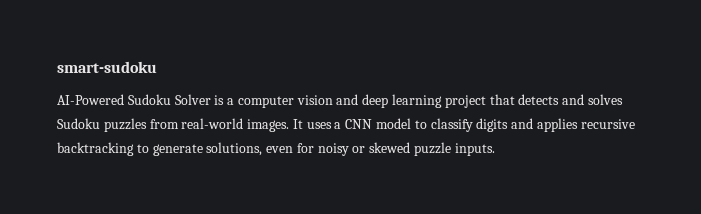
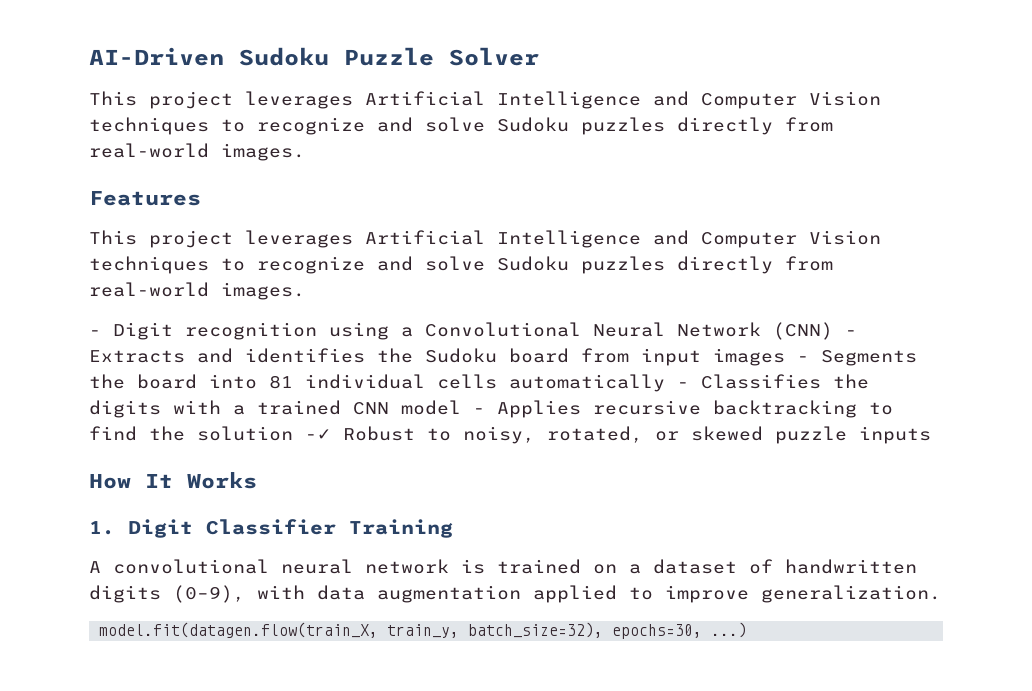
- smart-sudoku
- AI-Powered Sudoku Solver is a computer vision and deep learning project that detects and solves Sudoku puzzles from real-world images. It uses a CNN model to classify digits and applies recursive backtracking to generate solutions, even for noisy or skewed puzzle inputs.
+ AI-Driven Sudoku Puzzle Solver
+ This project leverages Artificial Intelligence and Computer Vision techniques to recognize and solve Sudoku puzzles directly from real-world images.
+ Features
+ This project leverages Artificial Intelligence and Computer Vision techniques to recognize and solve Sudoku puzzles directly from real-world images.
+ - Digit recognition using a Convolutional Neural Network (CNN) - Extracts and identifies the Sudoku board from input images - Segments the board into 81 individual cells automatically - Classifies the digits with a trained CNN model - Applies recursive backtracking to find the solution -✓ Robust to noisy, rotated, or skewed puzzle inputs
+ How It Works
+ 1. Digit Classifier Training
+ A convolutional neural network is trained on a dataset of handwritten digits (0–9), with data augmentation applied to improve generalization.
+ model.fit(datagen.flow(train_X, train_y, batch_size=32), epochs=30, ...)

